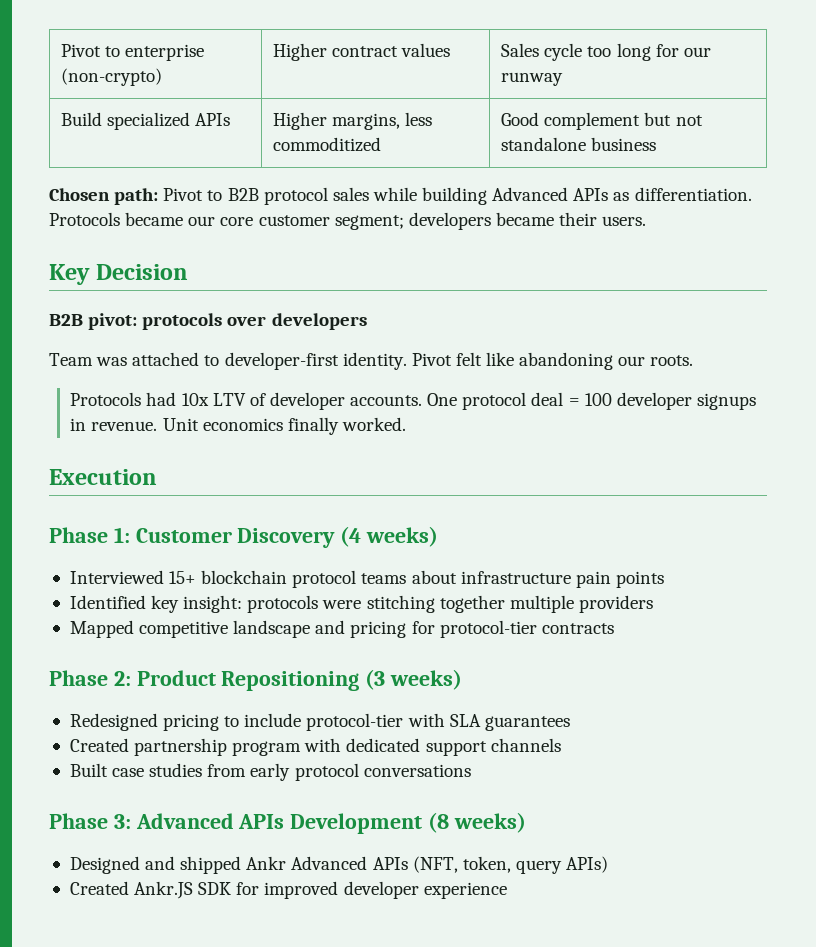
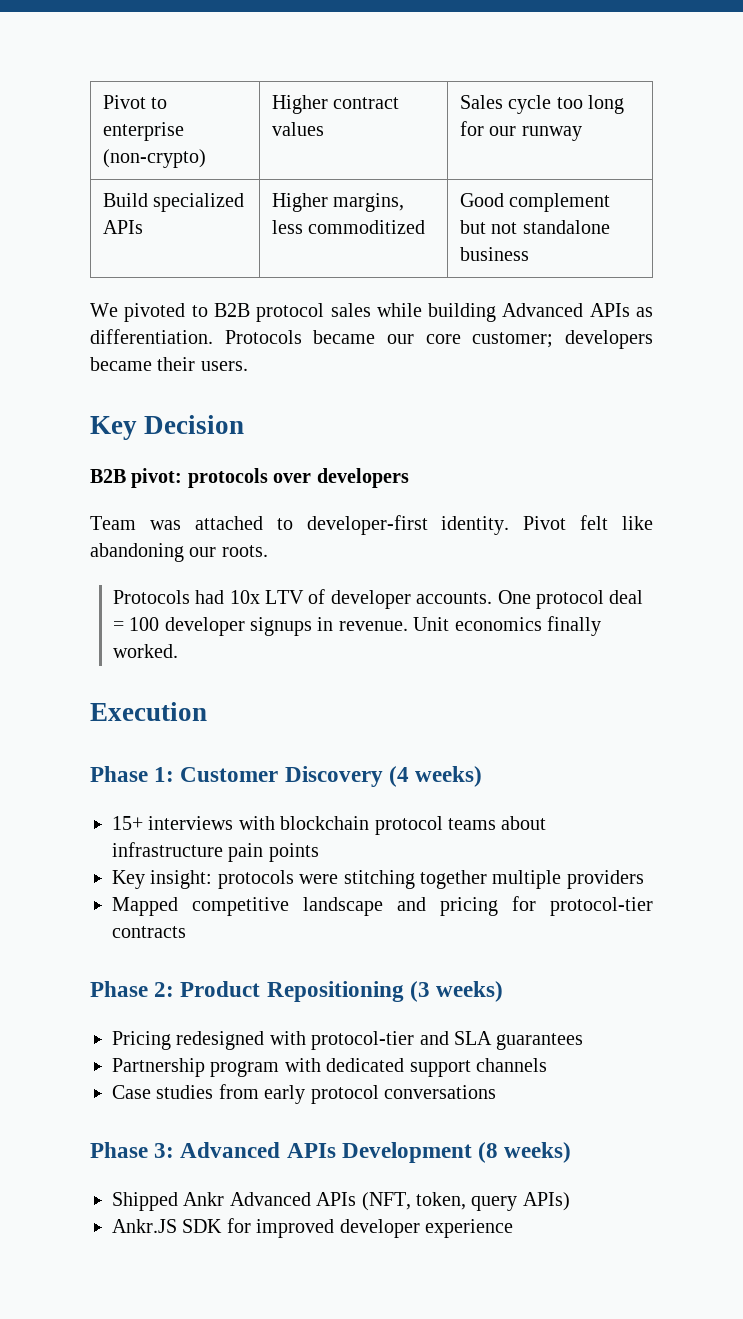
- Chosen path: Pivot to B2B protocol sales while building Advanced APIs as differentiation.
+ We pivoted to B2B protocol sales while building Advanced APIs as differentiation.
- Protocols became our core customer segment; developers became their users.
+ Protocols became our core customer; developers became their users.
- Interviewed 15+ blockchain protocol teams about infrastructure pain points
+ 15+ interviews with blockchain protocol teams about infrastructure pain points
- Identified key insight: protocols were stitching together multiple providers
+ Key insight: protocols were stitching together multiple providers
- Redesigned pricing to include protocol-tier with SLA guarantees
+ Pricing redesigned with protocol-tier and SLA guarantees
- Created partnership program with dedicated support channels
+ Partnership program with dedicated support channels
- Built case studies from early protocol conversations
+ Case studies from early protocol conversations
- Designed and shipped Ankr Advanced APIs (NFT, token, query APIs)
+ Shipped Ankr Advanced APIs (NFT, token, query APIs)
- Created Ankr.JS SDK for improved developer experience
+ Ankr.JS SDK for improved developer experience

